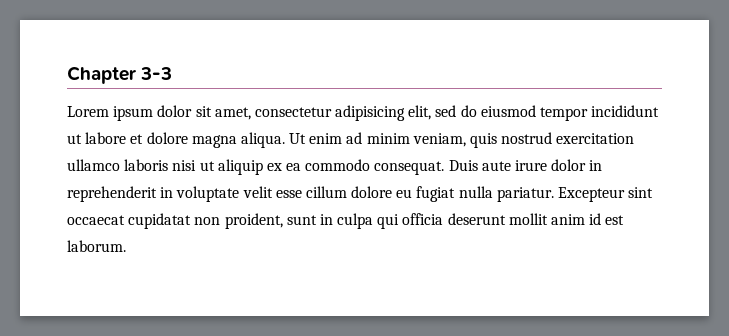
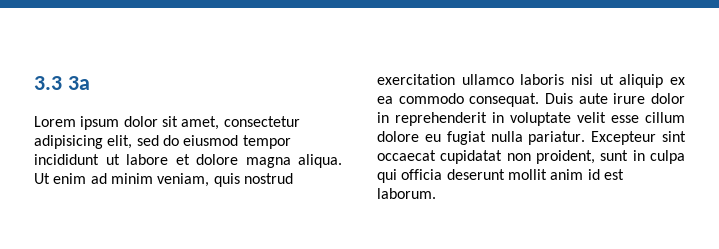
- Chapter 3-3
+ 3.3 3a

